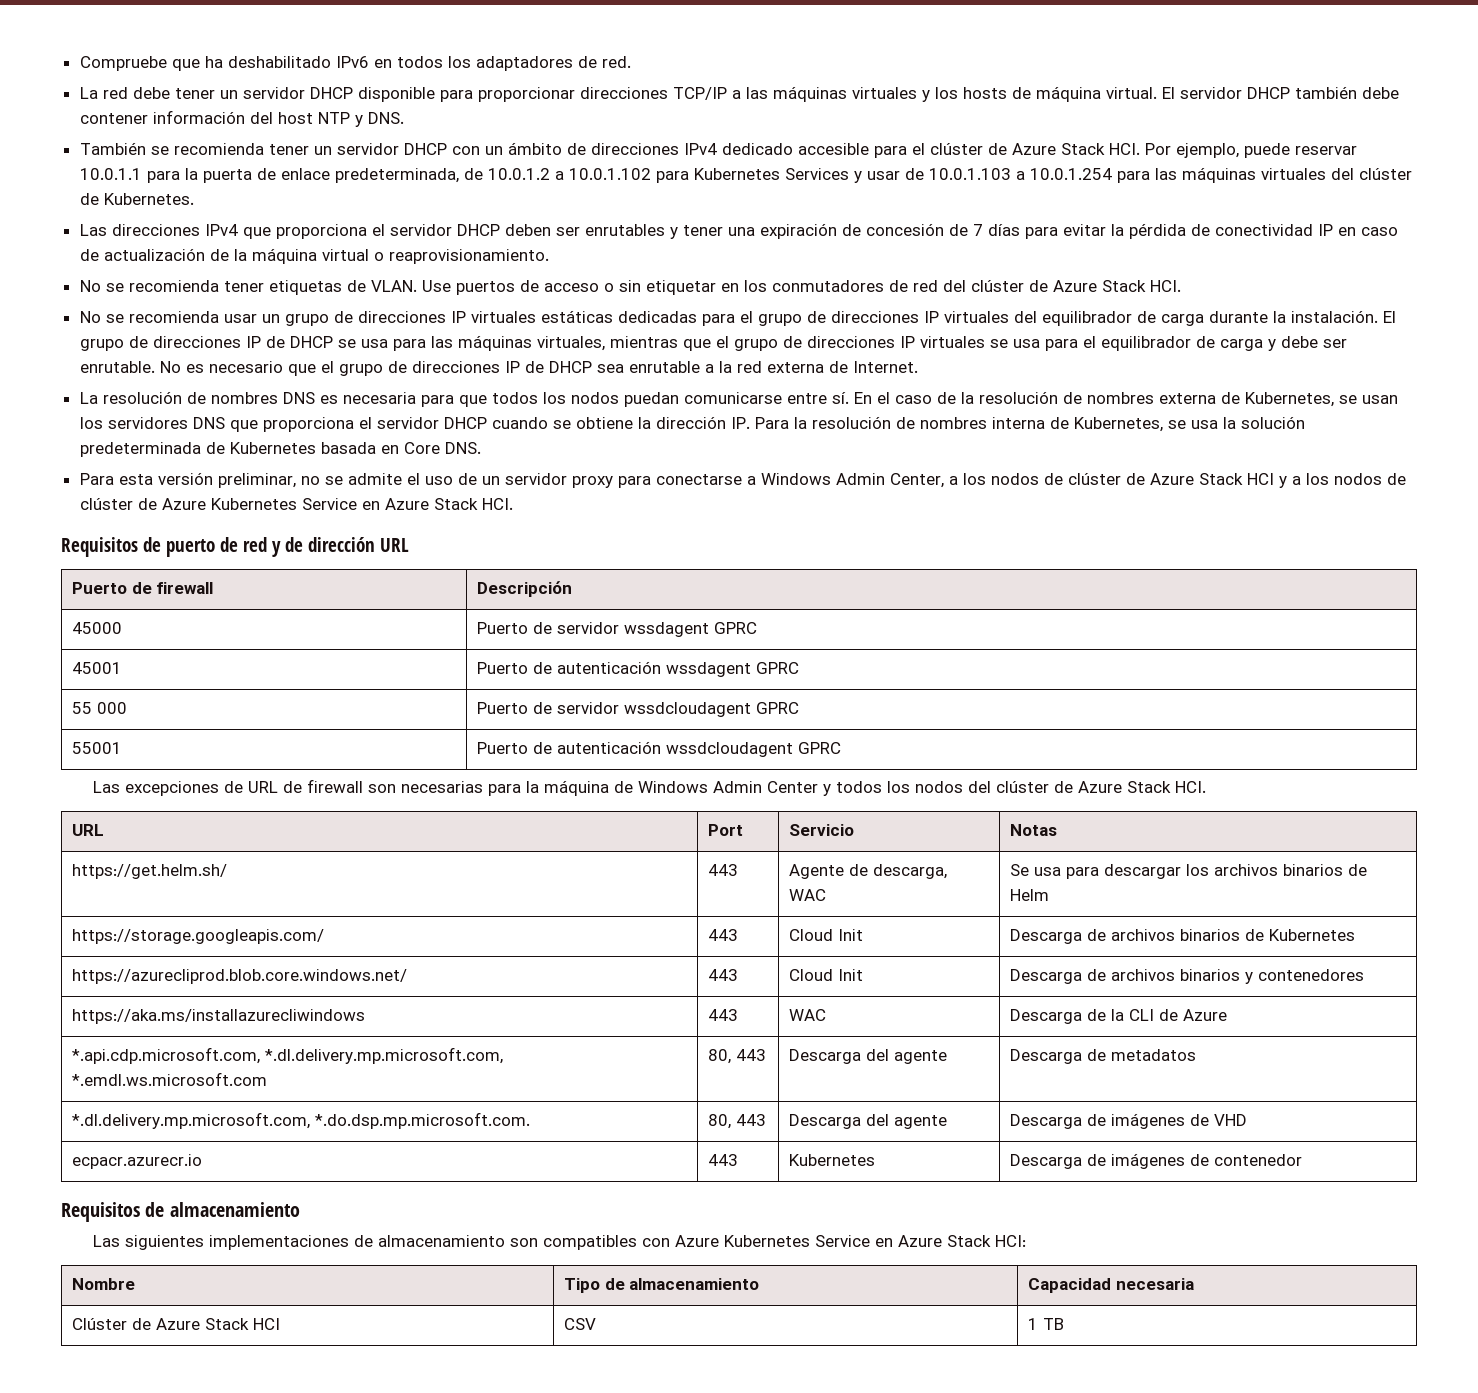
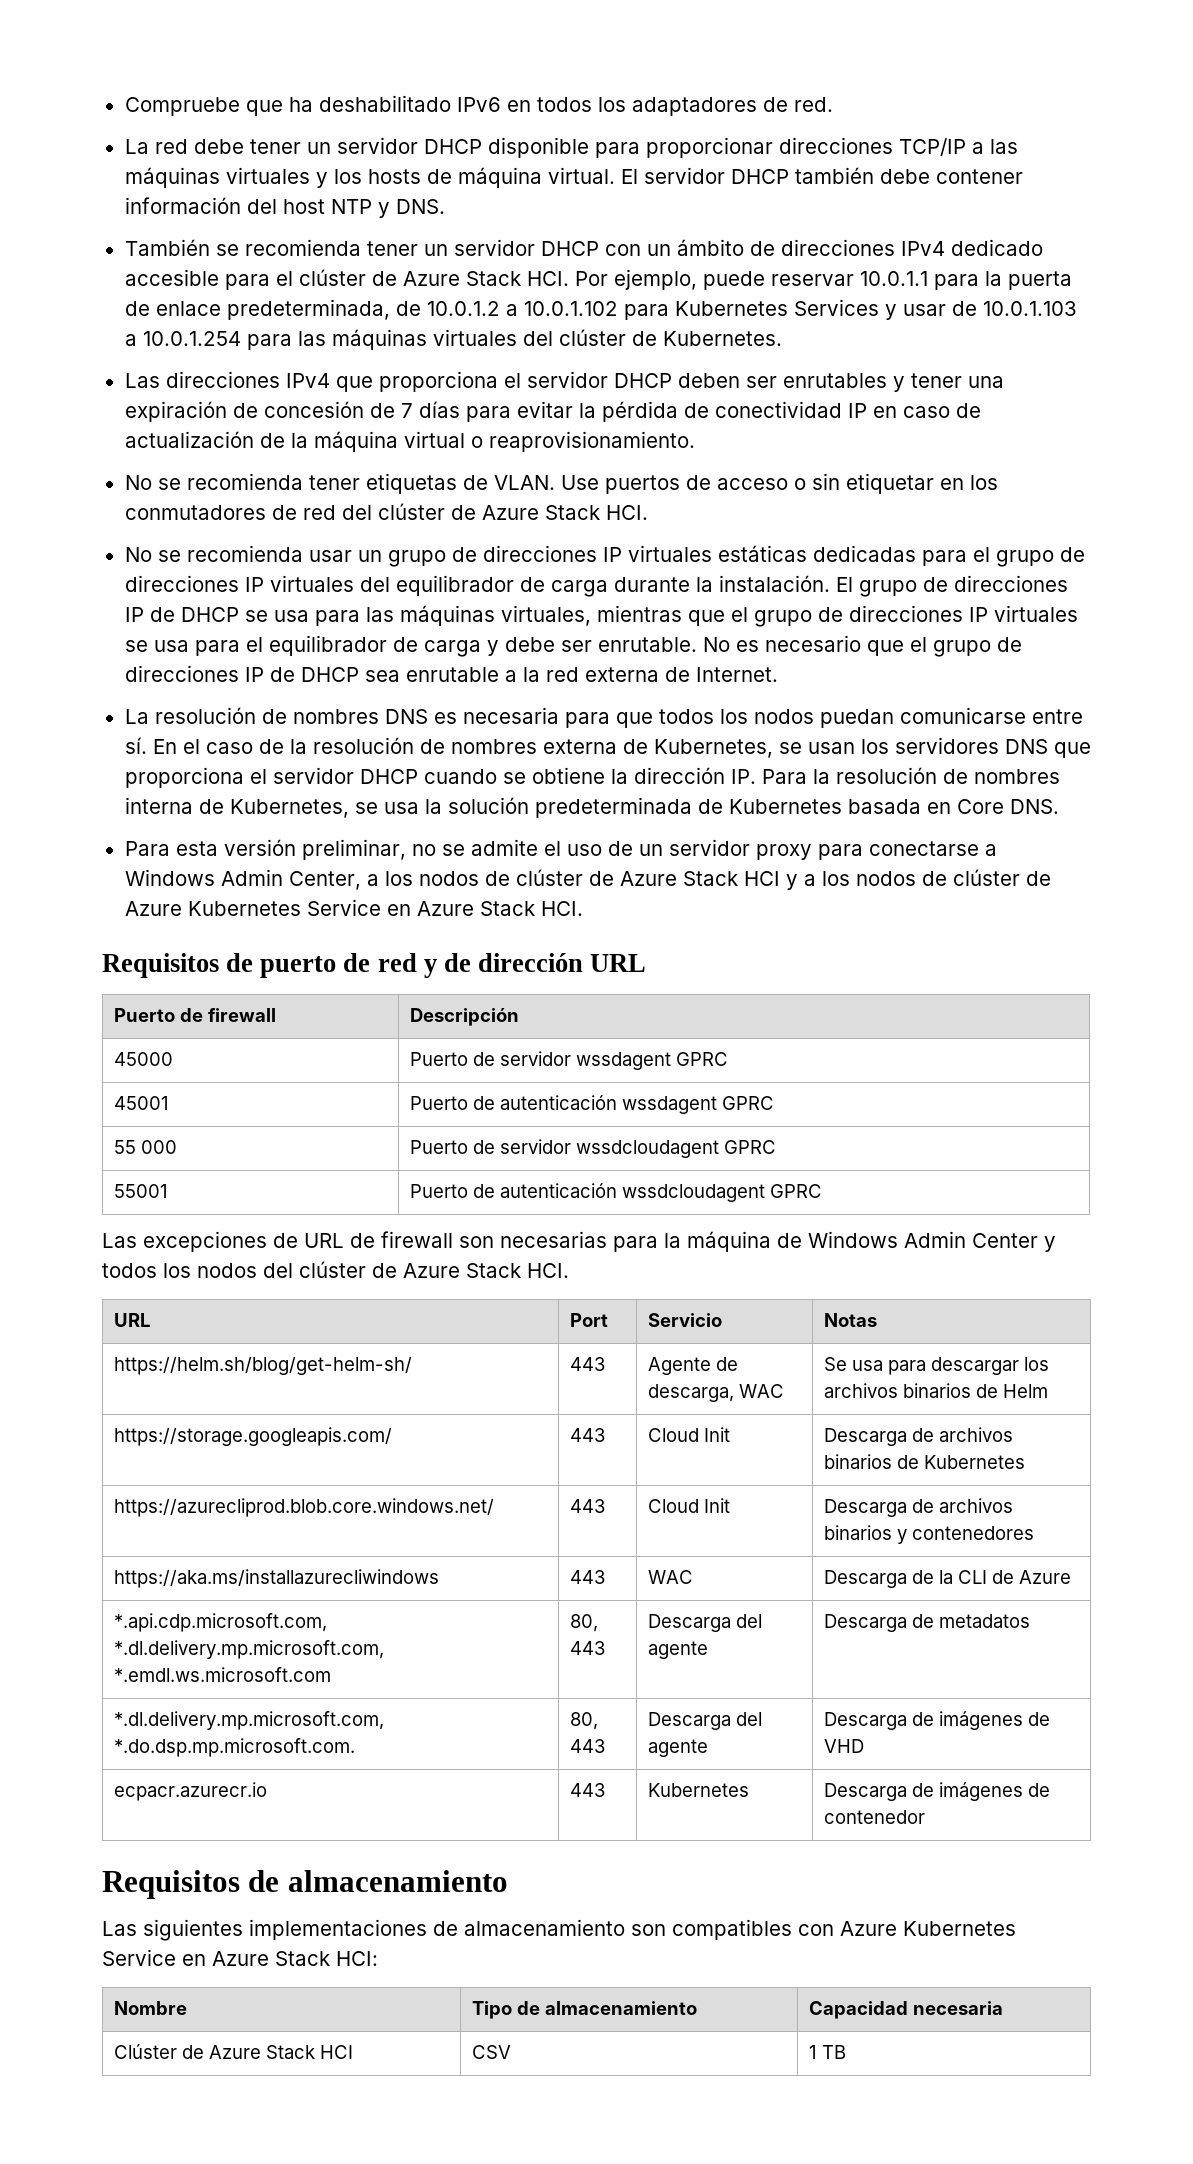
- https://get.helm.sh/ | 443 | Agente de descarga, WAC | Se usa para descargar los archivos binarios de Helm
+ https://helm.sh/blog/get-helm-sh/ | 443 | Agente de descarga, WAC | Se usa para descargar los archivos binarios de Helm

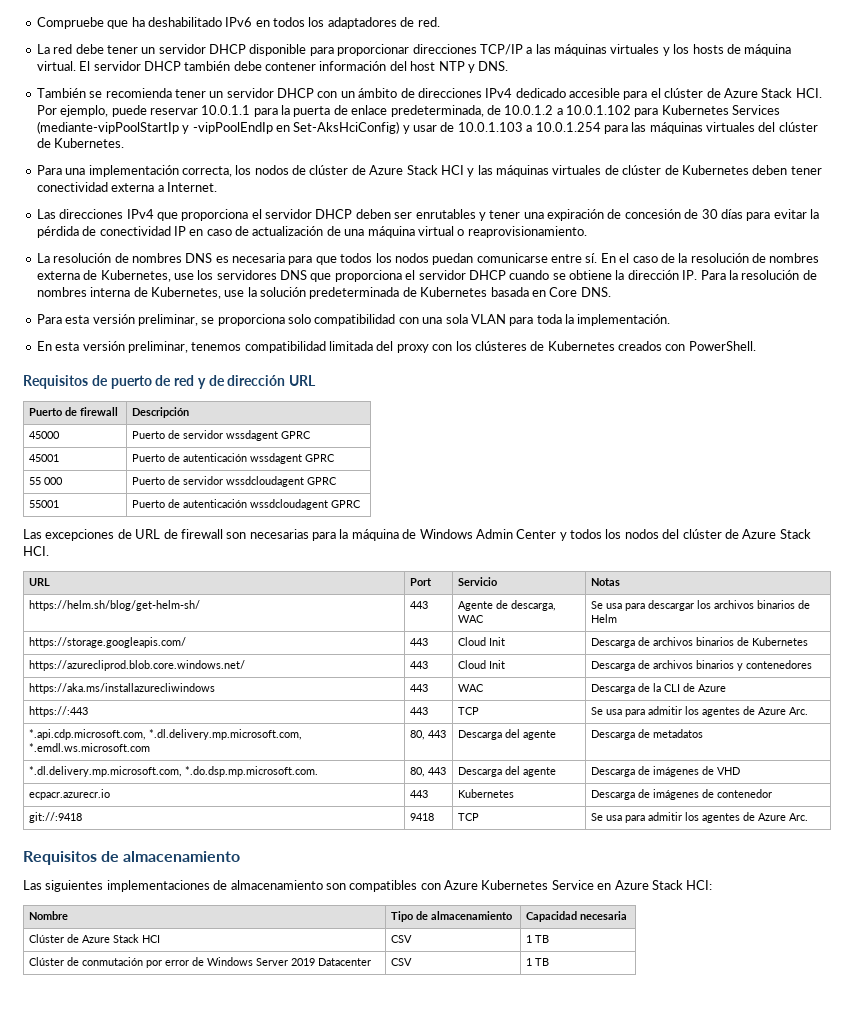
- También se recomienda tener un servidor DHCP con un ámbito de direcciones IPv4 dedicado accesible para el clúster de Azure Stack HCI. Por ejemplo, puede reservar 10.0.1.1 para la puerta de enlace predeterminada, de 10.0.1.2 a 10.0.1.102 para Kubernetes Services y usar de 10.0.1.103 a 10.0.1.254 para las máquinas virtuales del clúster de Kubernetes.
+ También se recomienda tener un servidor DHCP con un ámbito de direcciones IPv4 dedicado accesible para el clúster de Azure Stack HCI. Por ejemplo, puede reservar 10.0.1.1 para la puerta de enlace predeterminada, de 10.0.1.2 a 10.0.1.102 para Kubernetes Services (mediante-vipPoolStartIp y -vipPoolEndIp en Set-AksHciConfig) y usar de 10.0.1.103 a 10.0.1.254 para las máquinas virtuales del clúster de Kubernetes.
+ Para una implementación correcta, los nodos de clúster de Azure Stack HCI y las máquinas virtuales de clúster de Kubernetes deben tener conectividad externa a Internet.
- Las direcciones IPv4 que proporciona el servidor DHCP deben ser enrutables y tener una expiración de concesión de 7 días para evitar la pérdida de conectividad IP en caso de actualización de la máquina virtual o reaprovisionamiento.
+ Las direcciones IPv4 que proporciona el servidor DHCP deben ser enrutables y tener una expiración de concesión de 30 días para evitar la pérdida de conectividad IP en caso de actualización de una máquina virtual o reaprovisionamiento.
- No se recomienda tener etiquetas de VLAN. Use puertos de acceso o sin etiquetar en los conmutadores de red del clúster de Azure Stack HCI.
- No se recomienda usar un grupo de direcciones IP virtuales estáticas dedicadas para el grupo de direcciones IP virtuales del equilibrador de carga durante la instalación. El grupo de direcciones IP de DHCP se usa para las máquinas virtuales, mientras que el grupo de direcciones IP virtuales se usa para el equilibrador de carga y debe ser enrutable. No es necesario que el grupo de direcciones IP de DHCP sea enrutable a la red externa de Internet.
- En el caso de la resolución de nombres externa de Kubernetes, se usan los servidores DNS que proporciona el servidor DHCP cuando se obtiene la dirección IP. Para la resolución de nombres interna de Kubernetes, se usa la solución predeterminada de Kubernetes basada en Core DNS.
+ En el caso de la resolución de nombres externa de Kubernetes, use los servidores DNS que proporciona el servidor DHCP cuando se obtiene la dirección IP. Para la resolución de nombres interna de Kubernetes, use la solución predeterminada de Kubernetes basada en Core DNS.
- Para esta versión preliminar, no se admite el uso de un servidor proxy para conectarse a Windows Admin Center, a los nodos de clúster de Azure Stack HCI y a los nodos de clúster de Azure Kubernetes Service en Azure Stack HCI.
+ Para esta versión preliminar, se proporciona solo compatibilidad con una sola VLAN para toda la implementación.
+ En esta versión preliminar, tenemos compatibilidad limitada del proxy con los clústeres de Kubernetes creados con PowerShell.
+ https://:443 | 443 | TCP | Se usa para admitir los agentes de Azure Arc.
+ git://:9418 | 9418 | TCP | Se usa para admitir los agentes de Azure Arc.
+ Clúster de conmutación por error de Windows Server 2019 Datacenter | CSV | 1 TB

